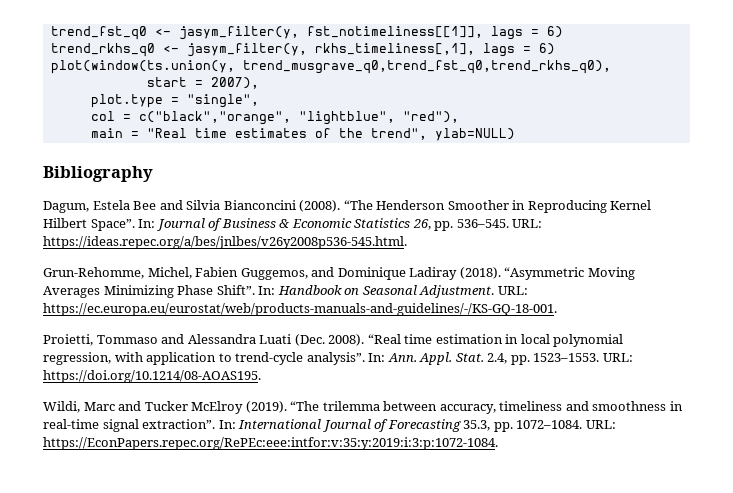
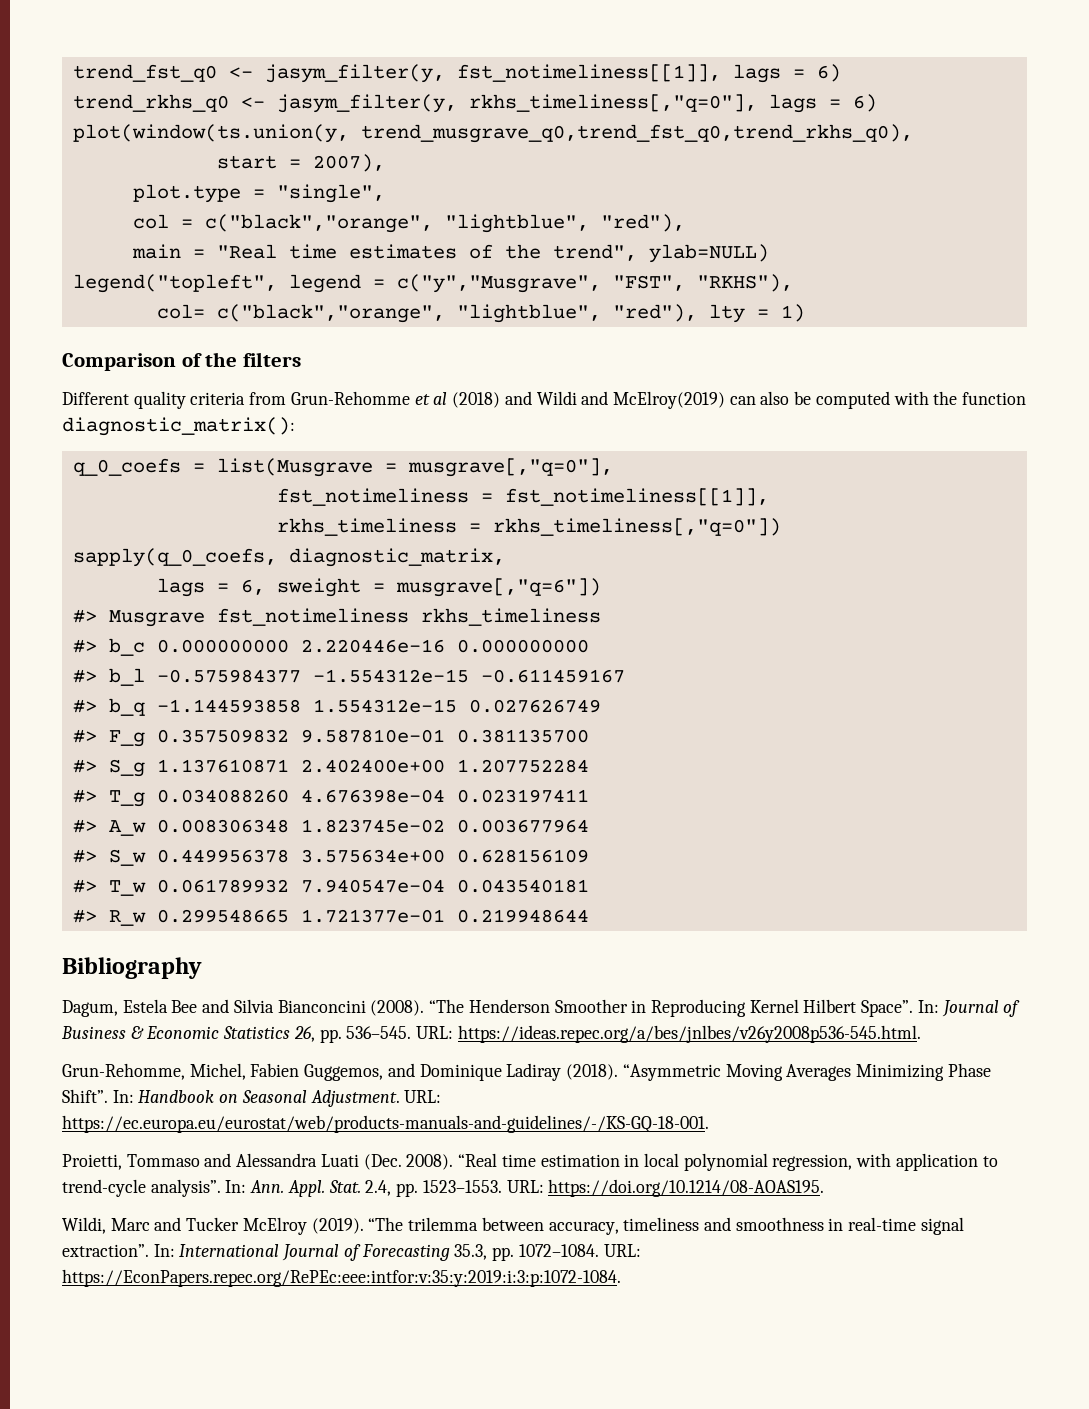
- trend_rkhs_q0 <- jasym_filter(y, rkhs_timeliness[,1], lags = 6)
+ trend_rkhs_q0 <- jasym_filter(y, rkhs_timeliness[,"q=0"], lags = 6)
+ legend("topleft", legend = c("y","Musgrave", "FST", "RKHS"),
+ col= c("black","orange", "lightblue", "red"), lty = 1)
+ Comparison of the filters
+ Different quality criteria from Grun-Rehomme et al (2018) and Wildi and McElroy(2019) can also be computed with the function diagnostic_matrix():
+ q_0_coefs = list(Musgrave = musgrave[,"q=0"],
+ fst_notimeliness = fst_notimeliness[[1]],
+ rkhs_timeliness = rkhs_timeliness[,"q=0"])
+ sapply(q_0_coefs, diagnostic_matrix,
+ lags = 6, sweight = musgrave[,"q=6"])
+ #> Musgrave fst_notimeliness rkhs_timeliness
+ #> b_c 0.000000000 2.220446e-16 0.000000000
+ #> b_l -0.575984377 -1.554312e-15 -0.611459167
+ #> b_q -1.144593858 1.554312e-15 0.027626749
+ #> F_g 0.357509832 9.587810e-01 0.381135700
+ #> S_g 1.137610871 2.402400e+00 1.207752284
+ #> T_g 0.034088260 4.676398e-04 0.023197411
+ #> A_w 0.008306348 1.823745e-02 0.003677964
+ #> S_w 0.449956378 3.575634e+00 0.628156109
+ #> T_w 0.061789932 7.940547e-04 0.043540181
+ #> R_w 0.299548665 1.721377e-01 0.219948644

